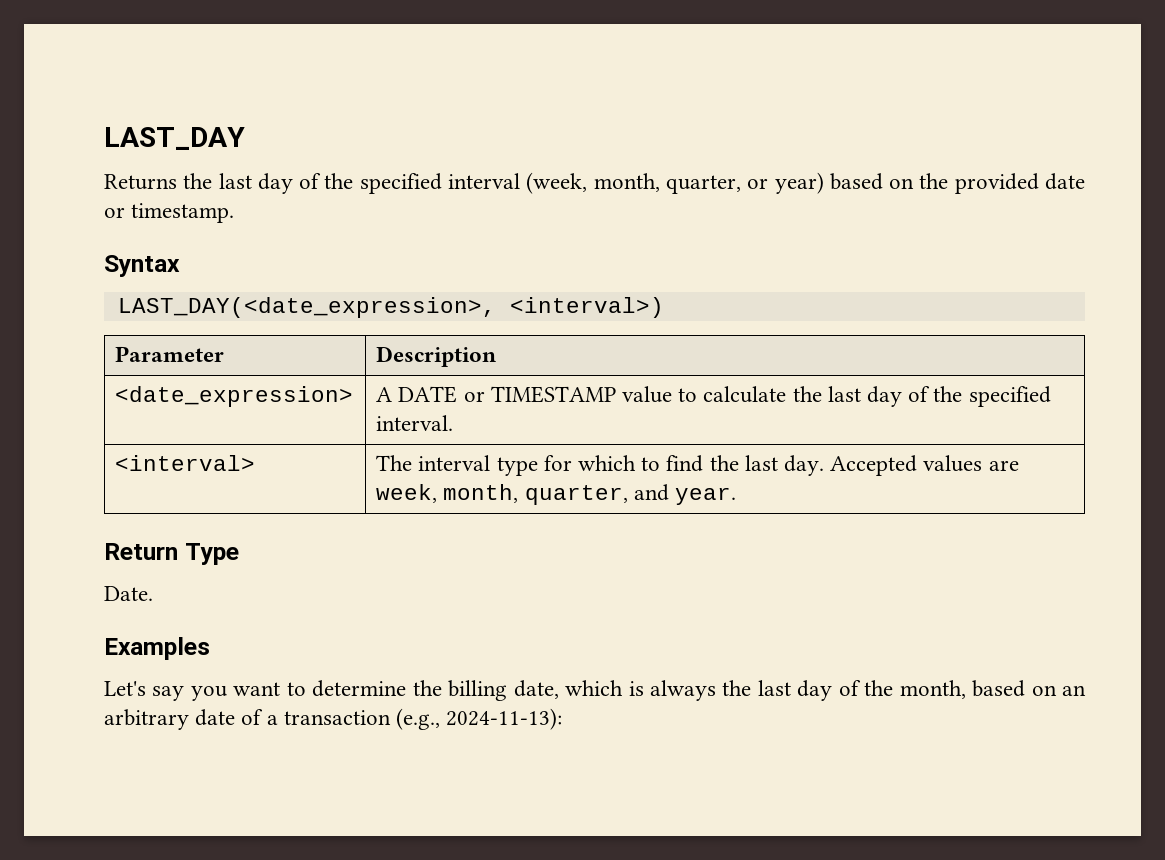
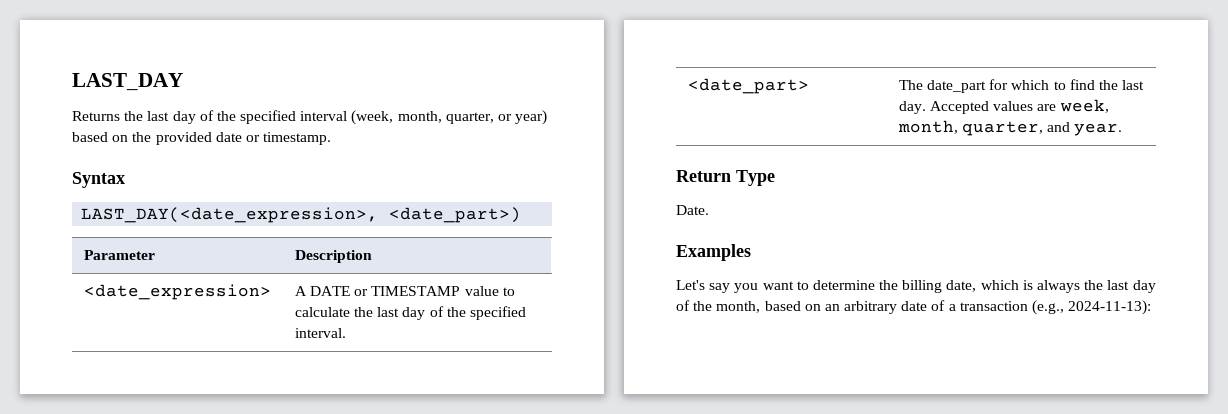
- LAST_DAY(<date_expression>, <interval>)
+ LAST_DAY(<date_expression>, <date_part>)
- <interval> | The interval type for which to find the last day. Accepted values are week, month, quarter, and year.
+ <date_part> | The date_part for which to find the last day. Accepted values are week, month, quarter, and year.

